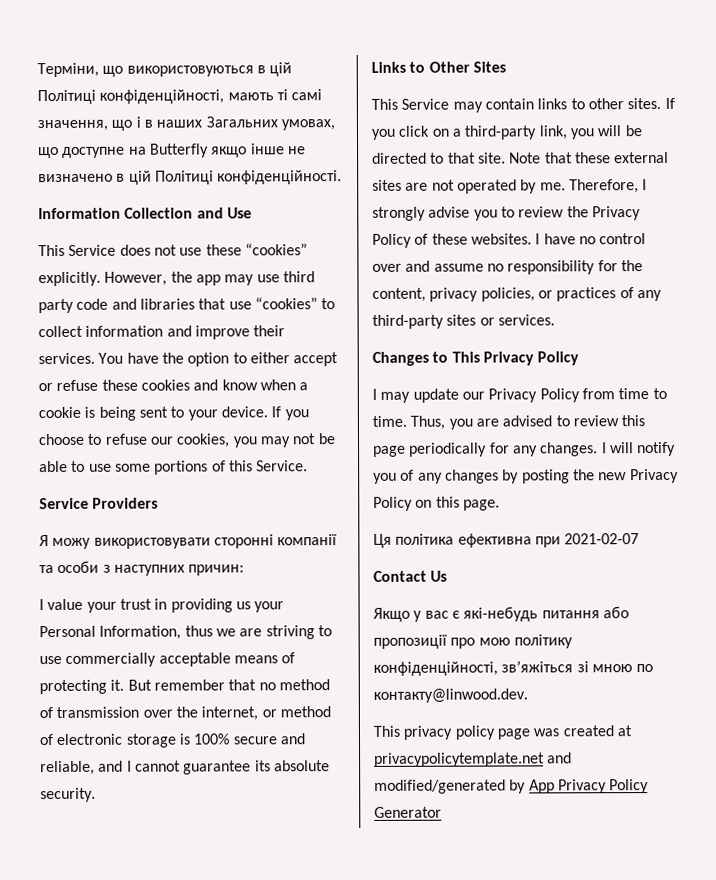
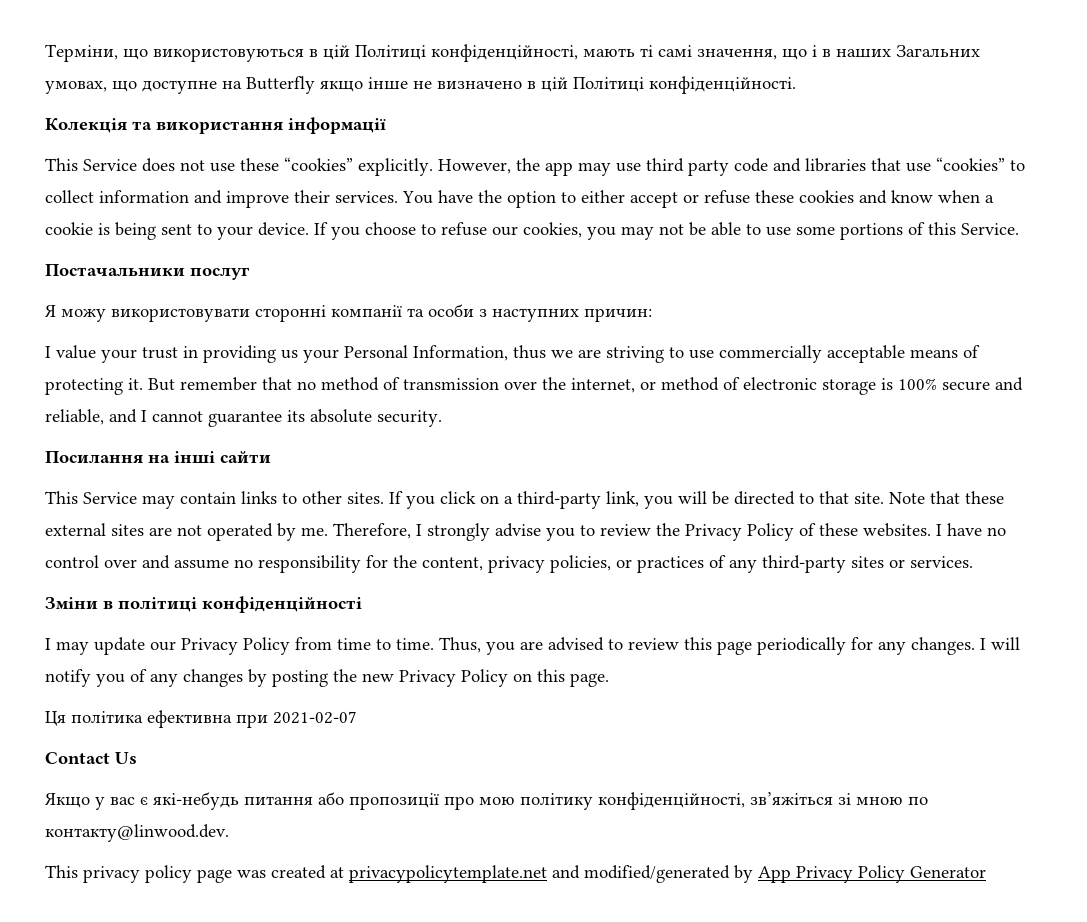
- Information Collection and Use
+ Колекція та використання інформації
- Service Providers
+ Постачальники послуг
- Links to Other Sites
+ Посилання на інші сайти
- Changes to This Privacy Policy
+ Зміни в політиці конфіденційності

